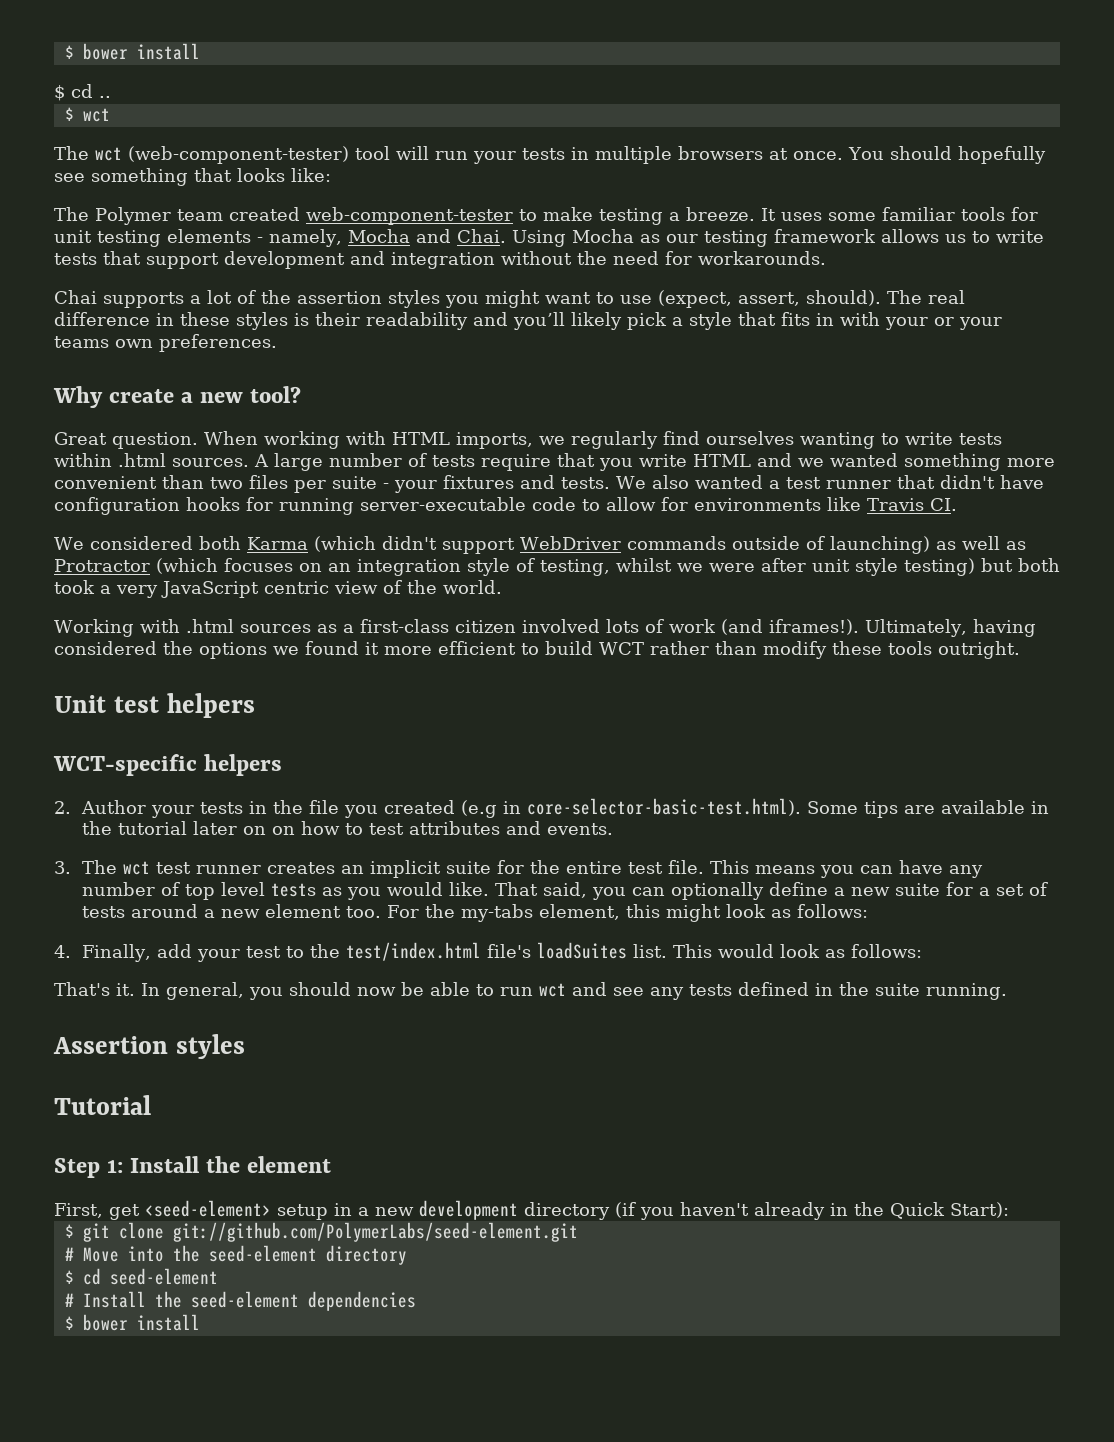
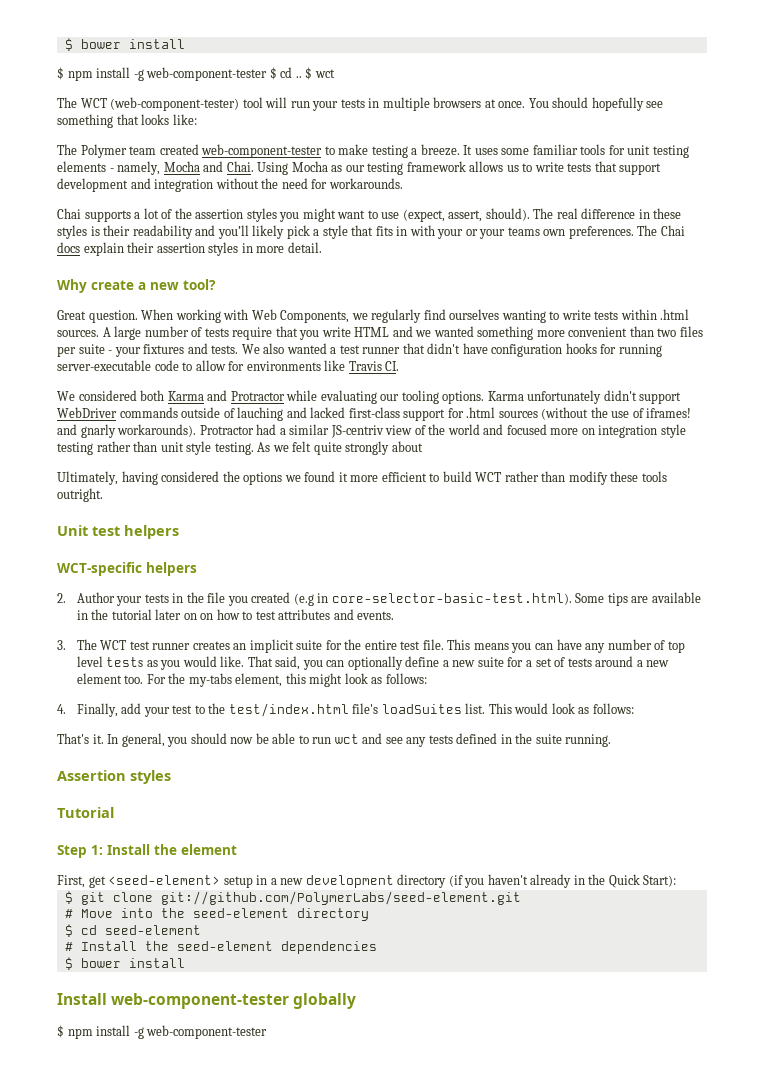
- $ cd ..
- $ wct
+ $ npm install -g web-component-tester $ cd .. $ wct
- The wct (web-component-tester) tool will run your tests in multiple browsers at once.
+ The WCT (web-component-tester) tool will run your tests in multiple browsers at once.
+ The Chai docs explain their assertion styles in more detail.
- When working with HTML imports, we regularly find ourselves wanting to write tests within .html sources.
+ When working with Web Components, we regularly find ourselves wanting to write tests within .html sources.
- We considered both Karma (which didn't support WebDriver commands outside of launching) as well as Protractor (which focuses on an integration style of testing, whilst we were after unit style testing) but both took a very JavaScript centric view of the world.
- Working with .html sources as a first-class citizen involved lots of work (and iframes!). Ultimately, having considered the options we found it more efficient to build WCT rather than modify these tools outright.
+ We considered both Karma and Protractor while evaluating our tooling options. Karma unfortunately didn't support WebDriver commands outside of lauching and lacked first-class support for .html sources (without the use of iframes! and gnarly workarounds). Protractor had a similar JS-centriv view of the world and focused more on integration style testing rather than unit style testing. As we felt quite strongly about
+ Ultimately, having considered the options we found it more efficient to build WCT rather than modify these tools outright.
- 3. The wct test runner creates an implicit suite for the entire test file.
+ 3. The WCT test runner creates an implicit suite for the entire test file.
+ Install web-component-tester globally
+ $ npm install -g web-component-tester

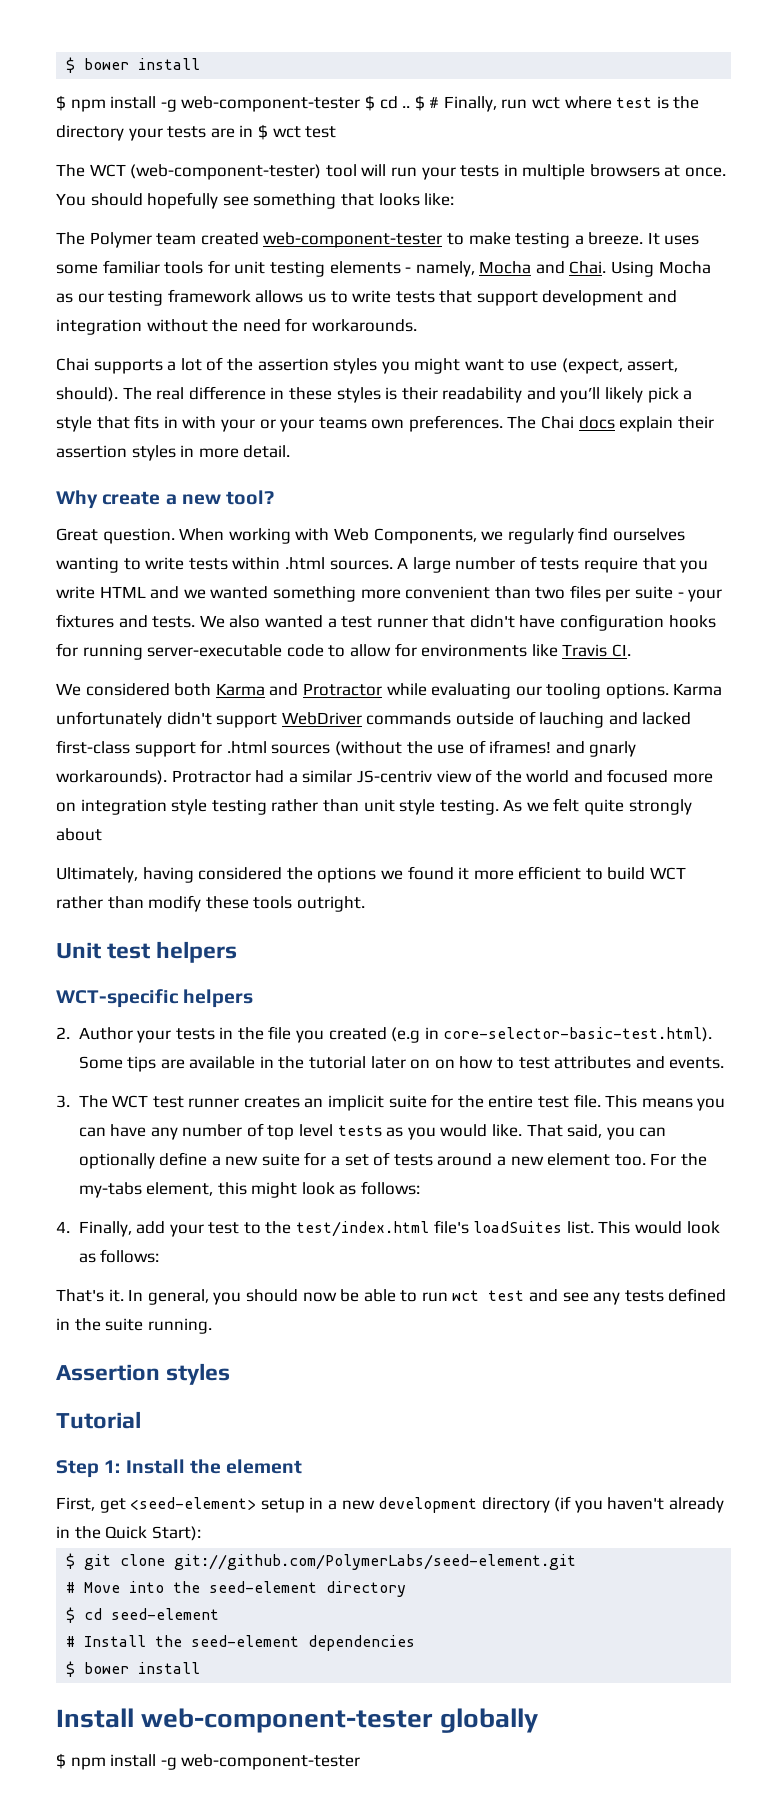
- $ wct
+ $ # Finally, run wct where test is the directory your tests are in $ wct test
- In general, you should now be able to run wct and see any tests defined in the suite running.
+ In general, you should now be able to run wct test and see any tests defined in the suite running.

